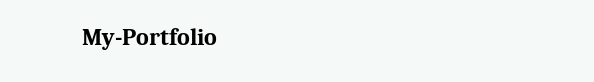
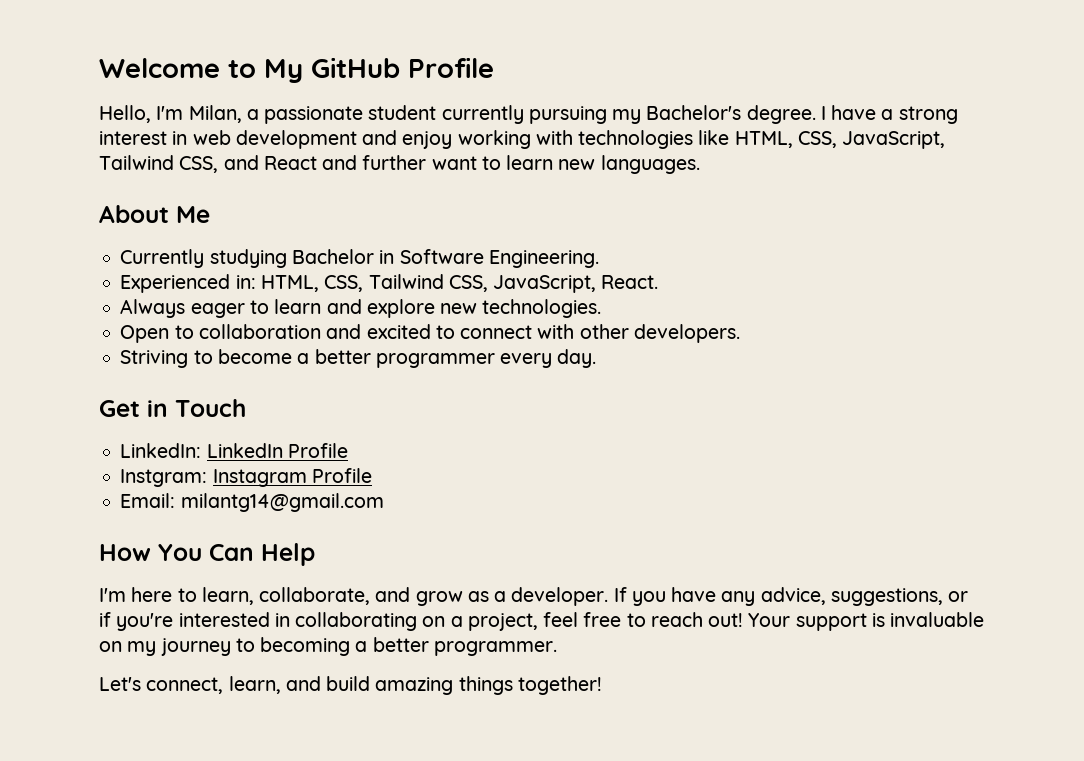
- My-Portfolio
+ Welcome to My GitHub Profile
+ Hello, I'm Milan, a passionate student currently pursuing my Bachelor's degree. I have a strong interest in web development and enjoy working with technologies like HTML, CSS, JavaScript, Tailwind CSS, and React and further want to learn new languages.
+ About Me
+ Currently studying Bachelor in Software Engineering.
+ Experienced in: HTML, CSS, Tailwind CSS, JavaScript, React.
+ Always eager to learn and explore new technologies.
+ Open to collaboration and excited to connect with other developers.
+ Striving to become a better programmer every day.
+ Get in Touch
+ LinkedIn: LinkedIn Profile
+ Instgram: Instagram Profile
+ Email: milantg14@gmail.com
+ How You Can Help
+ I'm here to learn, collaborate, and grow as a developer. If you have any advice, suggestions, or if you're interested in collaborating on a project, feel free to reach out! Your support is invaluable on my journey to becoming a better programmer.
+ Let's connect, learn, and build amazing things together!

